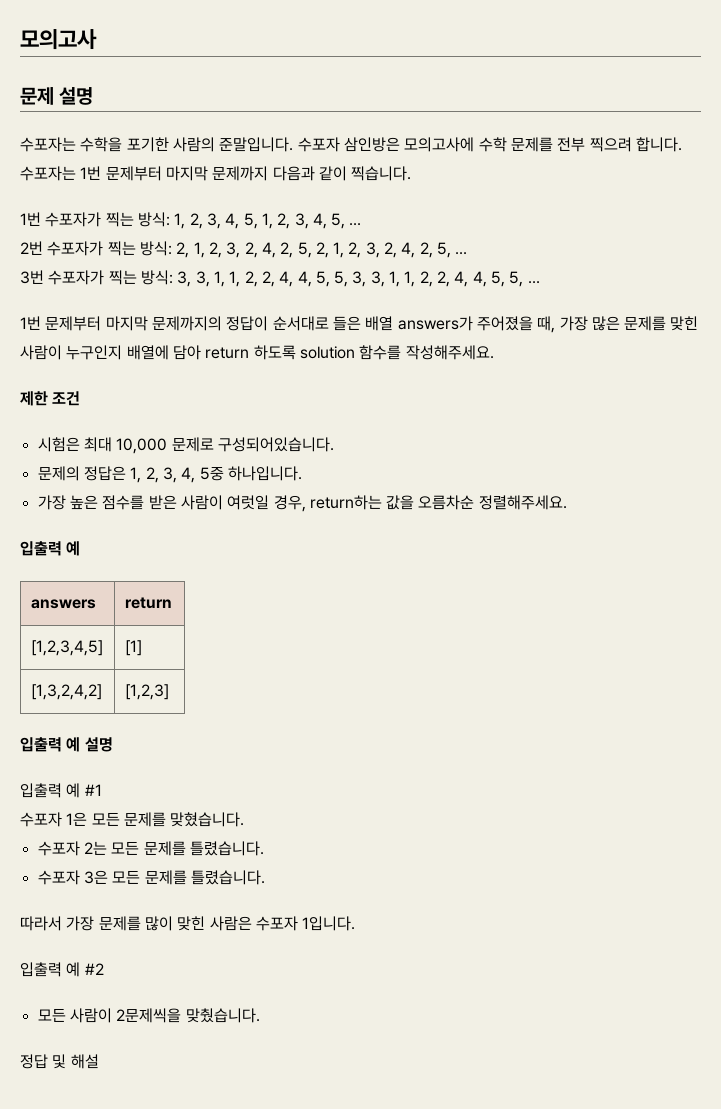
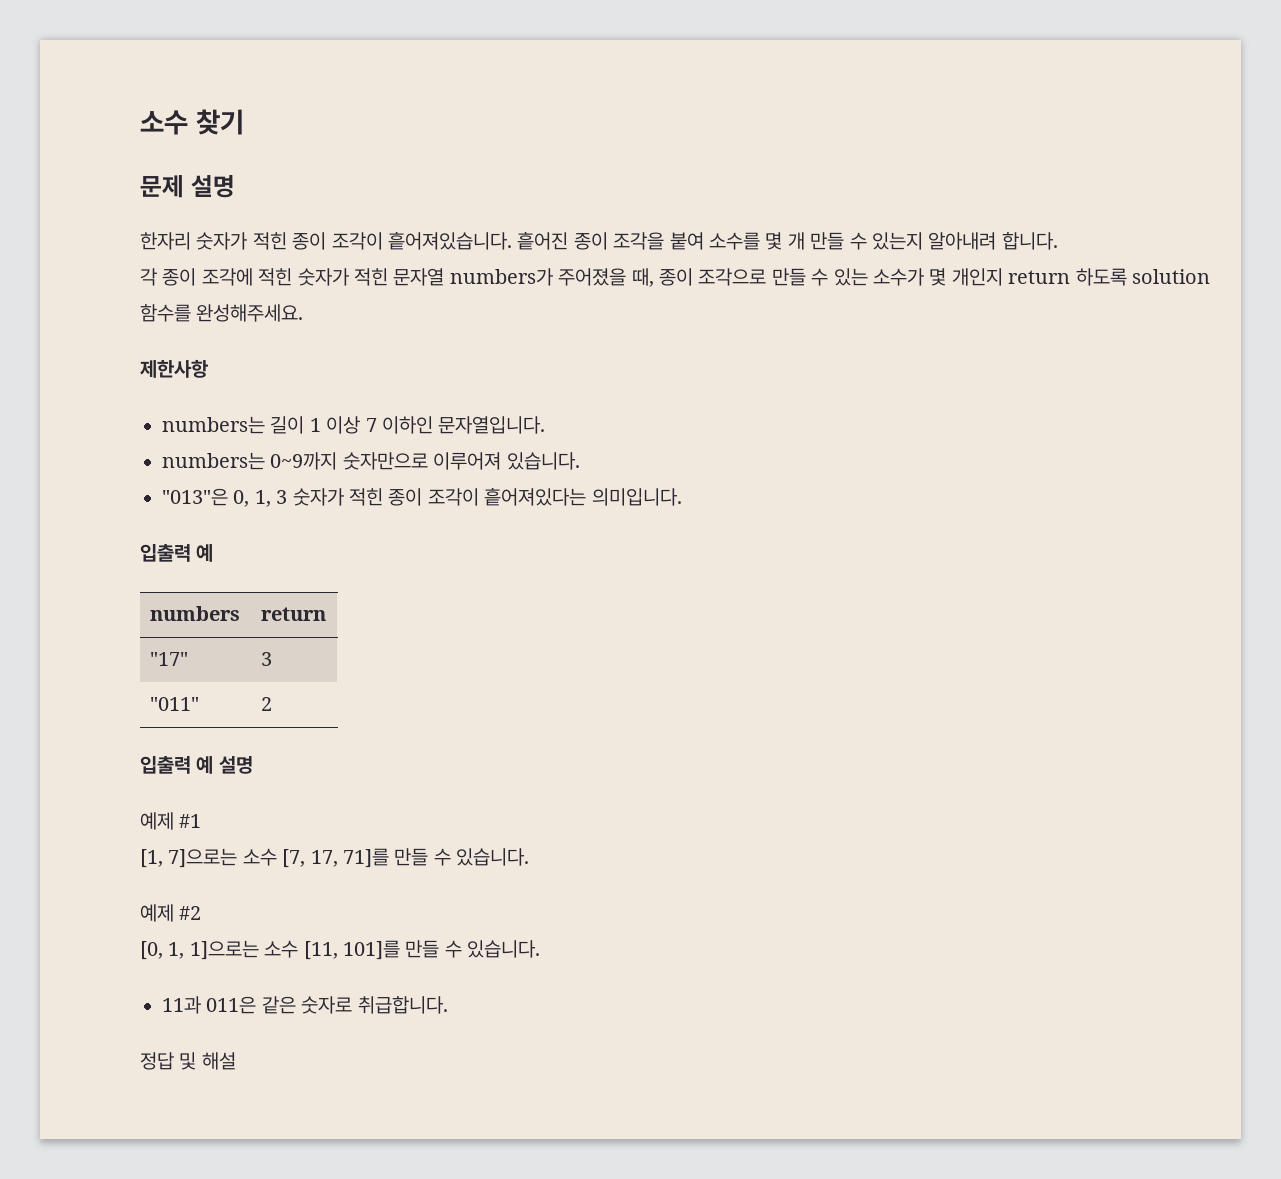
- 모의고사
+ 소수 찾기
- 수포자는 수학을 포기한 사람의 준말입니다. 수포자 삼인방은 모의고사에 수학 문제를 전부 찍으려 합니다. 수포자는 1번 문제부터 마지막 문제까지 다음과 같이 찍습니다.
- 1번 수포자가 찍는 방식: 1, 2, 3, 4, 5, 1, 2, 3, 4, 5, ...
- 2번 수포자가 찍는 방식: 2, 1, 2, 3, 2, 4, 2, 5, 2, 1, 2, 3, 2, 4, 2, 5, ...
- 3번 수포자가 찍는 방식: 3, 3, 1, 1, 2, 2, 4, 4, 5, 5, 3, 3, 1, 1, 2, 2, 4, 4, 5, 5, ...
- 1번 문제부터 마지막 문제까지의 정답이 순서대로 들은 배열 answers가 주어졌을 때, 가장 많은 문제를 맞힌 사람이 누구인지 배열에 담아 return 하도록 solution 함수를 작성해주세요.
- 제한 조건
- 시험은 최대 10,000 문제로 구성되어있습니다.
- 문제의 정답은 1, 2, 3, 4, 5중 하나입니다.
- 가장 높은 점수를 받은 사람이 여럿일 경우, return하는 값을 오름차순 정렬해주세요.
+ 한자리 숫자가 적힌 종이 조각이 흩어져있습니다. 흩어진 종이 조각을 붙여 소수를 몇 개 만들 수 있는지 알아내려 합니다.
+ 각 종이 조각에 적힌 숫자가 적힌 문자열 numbers가 주어졌을 때, 종이 조각으로 만들 수 있는 소수가 몇 개인지 return 하도록 solution 함수를 완성해주세요.
+ 제한사항
+ numbers는 길이 1 이상 7 이하인 문자열입니다.
+ numbers는 0~9까지 숫자만으로 이루어져 있습니다.
+ "013"은 0, 1, 3 숫자가 적힌 종이 조각이 흩어져있다는 의미입니다.
- answers | return
+ numbers | return
- [1,2,3,4,5] | [1]
- [1,3,2,4,2] | [1,2,3]
+ "17" | 3
+ "011" | 2
- 입출력 예 #1
+ 예제 #1
- 수포자 1은 모든 문제를 맞혔습니다.
- 수포자 2는 모든 문제를 틀렸습니다.
- 수포자 3은 모든 문제를 틀렸습니다.
- 따라서 가장 문제를 많이 맞힌 사람은 수포자 1입니다.
- 입출력 예 #2
- 모든 사람이 2문제씩을 맞췄습니다.
+ [1, 7]으로는 소수 [7, 17, 71]를 만들 수 있습니다.
+ 예제 #2
+ [0, 1, 1]으로는 소수 [11, 101]를 만들 수 있습니다.
+ 11과 011은 같은 숫자로 취급합니다.

